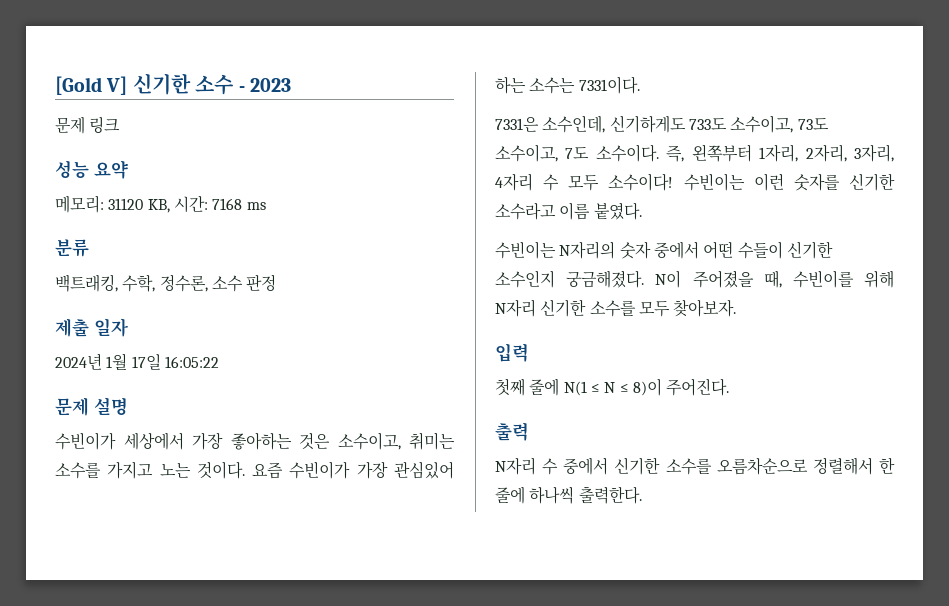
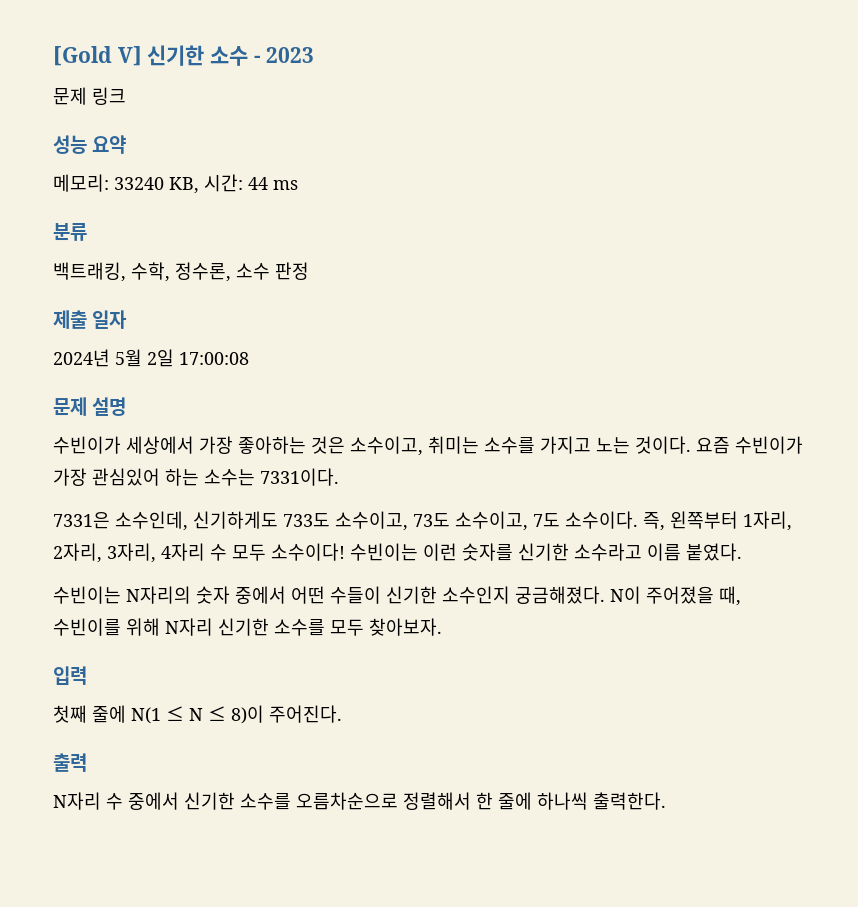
- 메모리: 31120 KB, 시간: 7168 ms
+ 메모리: 33240 KB, 시간: 44 ms
- 2024년 1월 17일 16:05:22
+ 2024년 5월 2일 17:00:08

